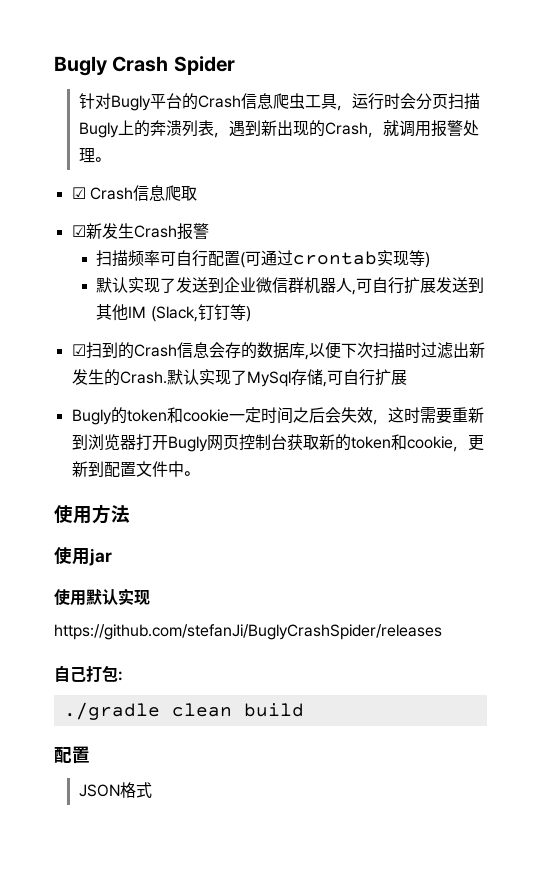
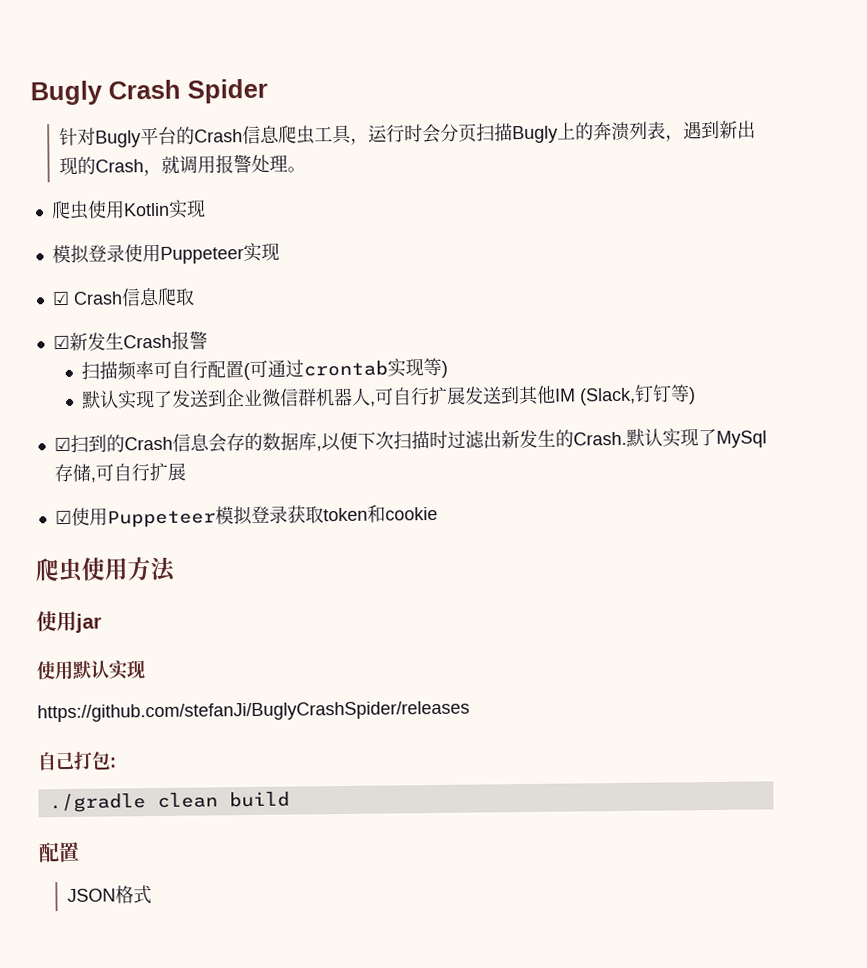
+ 爬虫使用Kotlin实现
+ 模拟登录使用Puppeteer实现
- Bugly的token和cookie一定时间之后会失效，这时需要重新到浏览器打开Bugly网页控制台获取新的token和cookie，更新到配置文件中。
- 使用方法
+ ☑使用Puppeteer模拟登录获取token和cookie
+ 爬虫使用方法

